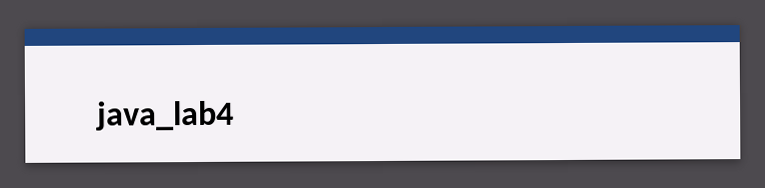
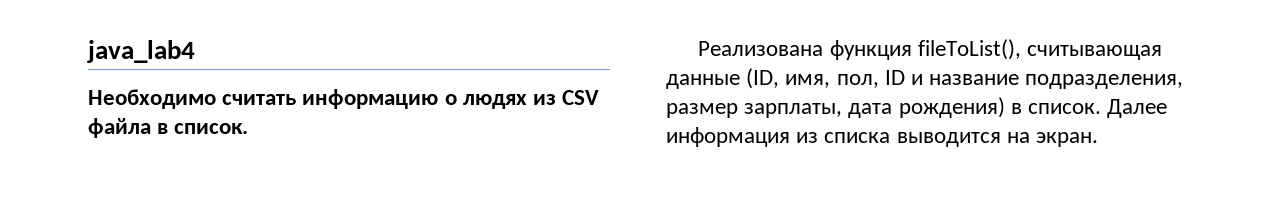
+ Необходимо считать информацию о людях из CSV файла в список.
+ Реализована функция fileToList(), считывающая данные (ID, имя, пол, ID и название подразделения, размер зарплаты, дата рождения) в список. Далее информация из списка выводится на экран.

